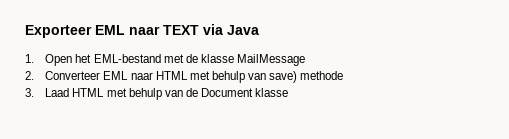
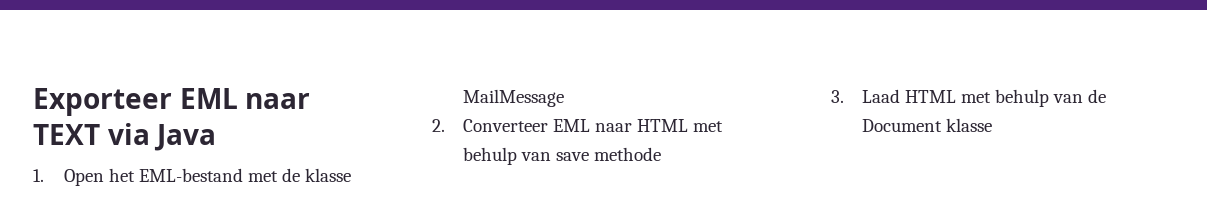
- 2. Converteer EML naar HTML met behulp van save) methode
+ 2. Converteer EML naar HTML met behulp van save methode

